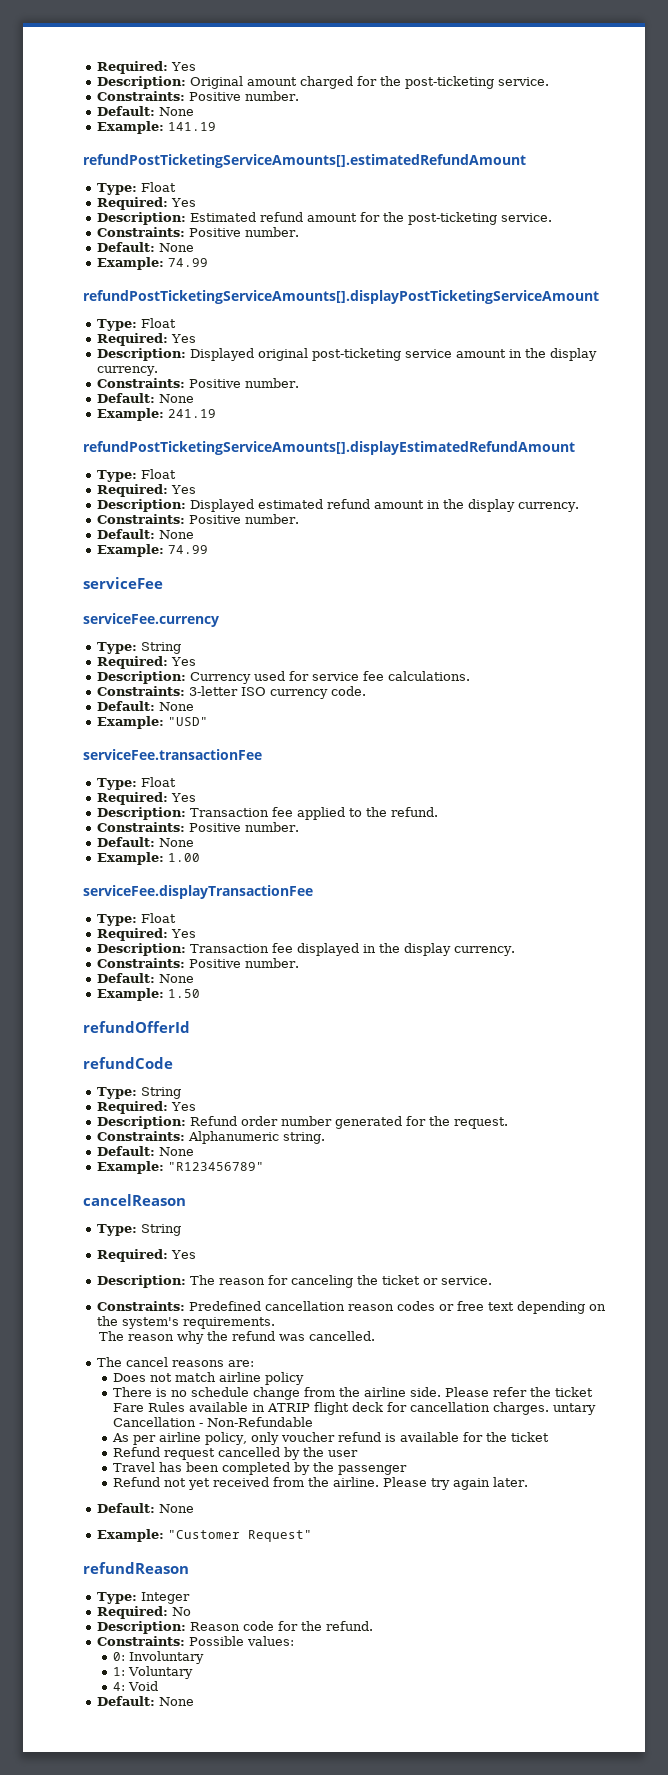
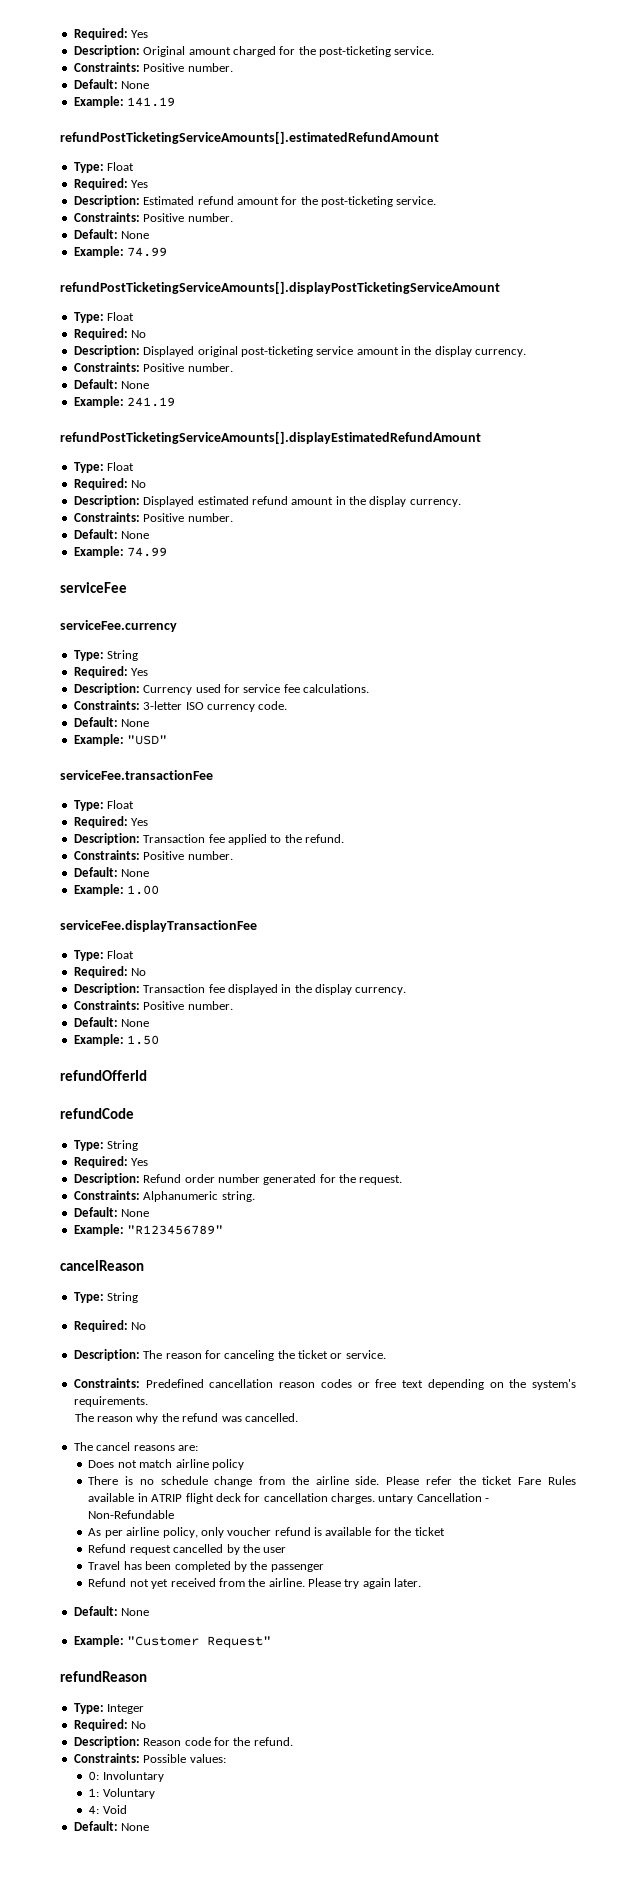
  refundPostTicketingServiceAmounts[].displayPostTicketingServiceAmount
  Type: Float
- Required: Yes
+ Required: No
  refundPostTicketingServiceAmounts[].displayEstimatedRefundAmount
  Type: Float
- Required: Yes
+ Required: No
  serviceFee.displayTransactionFee
  Type: Float
- Required: Yes
+ Required: No
  cancelReason
  Type: String
- Required: Yes
+ Required: No

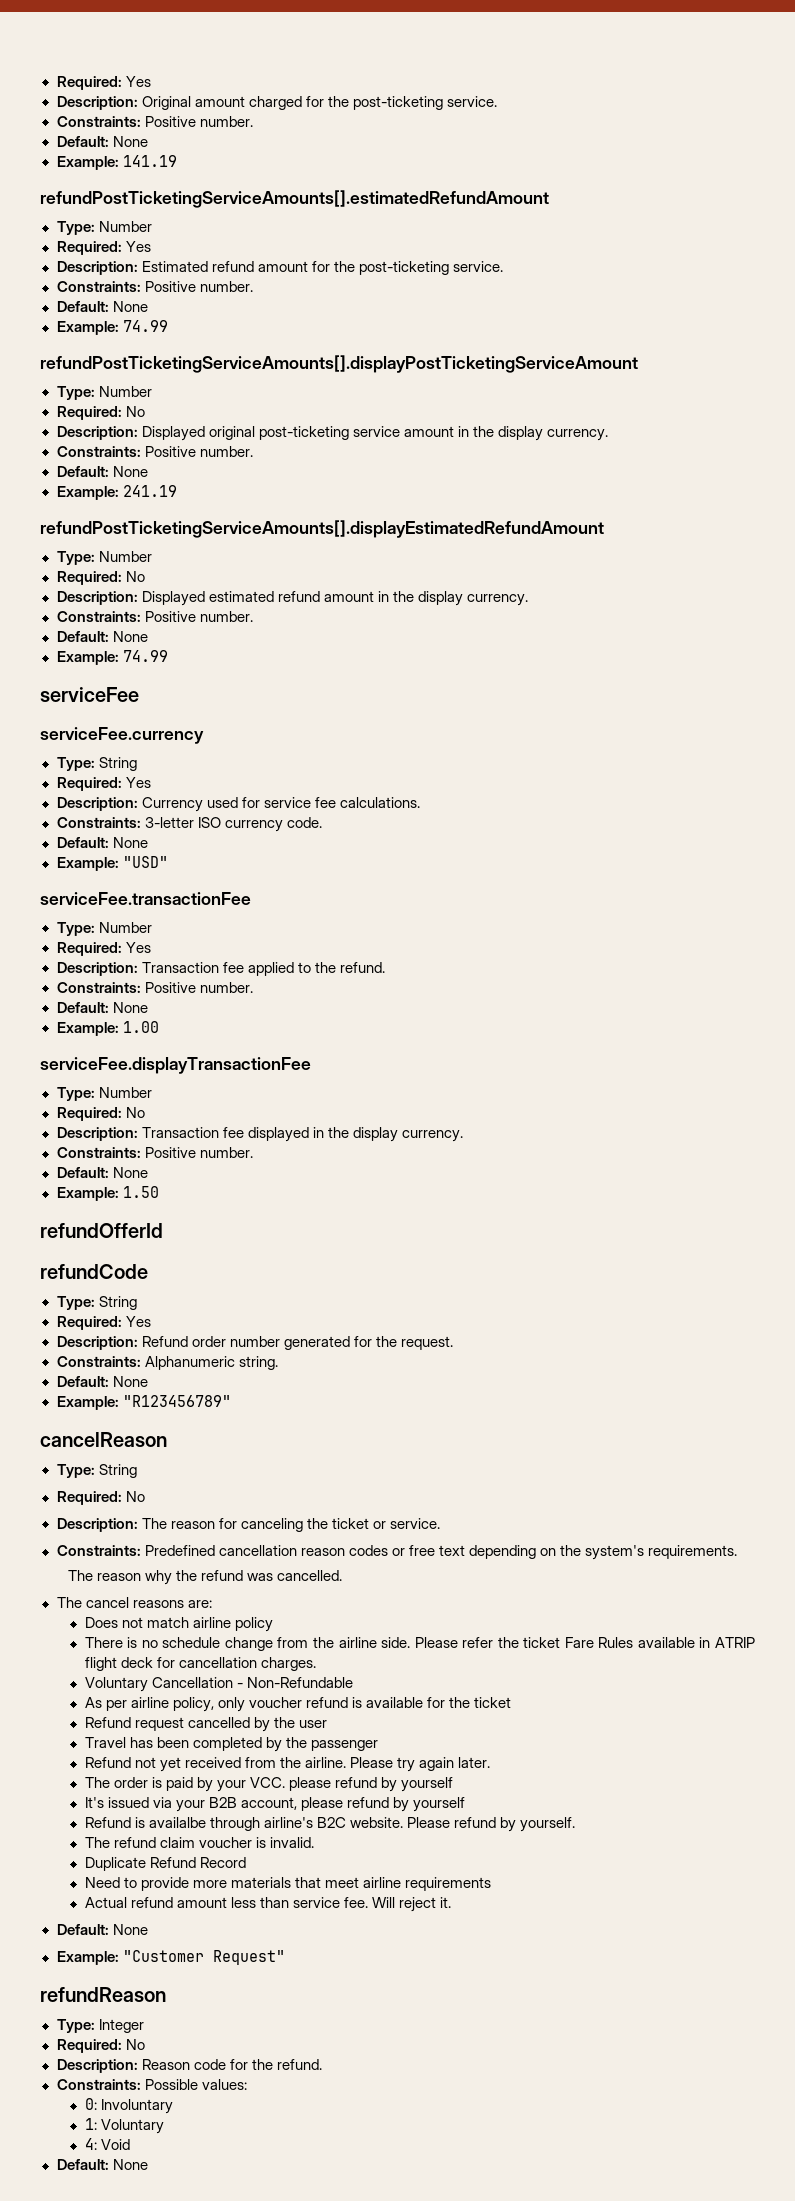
  refundPostTicketingServiceAmounts[].estimatedRefundAmount
- Type: Float
+ Type: Number
  refundPostTicketingServiceAmounts[].displayPostTicketingServiceAmount
- Type: Float
+ Type: Number
  refundPostTicketingServiceAmounts[].displayEstimatedRefundAmount
- Type: Float
+ Type: Number
  serviceFee.transactionFee
- Type: Float
+ Type: Number
  serviceFee.displayTransactionFee
- Type: Float
+ Type: Number
- Please refer the ticket Fare Rules available in ATRIP flight deck for cancellation charges. untary Cancellation - Non-Refundable
+ Please refer the ticket Fare Rules available in ATRIP flight deck for cancellation charges.
+ Voluntary Cancellation - Non-Refundable
+ The order is paid by your VCC. please refund by yourself
+ It's issued via your B2B account, please refund by yourself
+ Refund is availalbe through airline's B2C website. Please refund by yourself.
+ The refund claim voucher is invalid.
+ Duplicate Refund Record
+ Need to provide more materials that meet airline requirements
+ Actual refund amount less than service fee. Will reject it.

